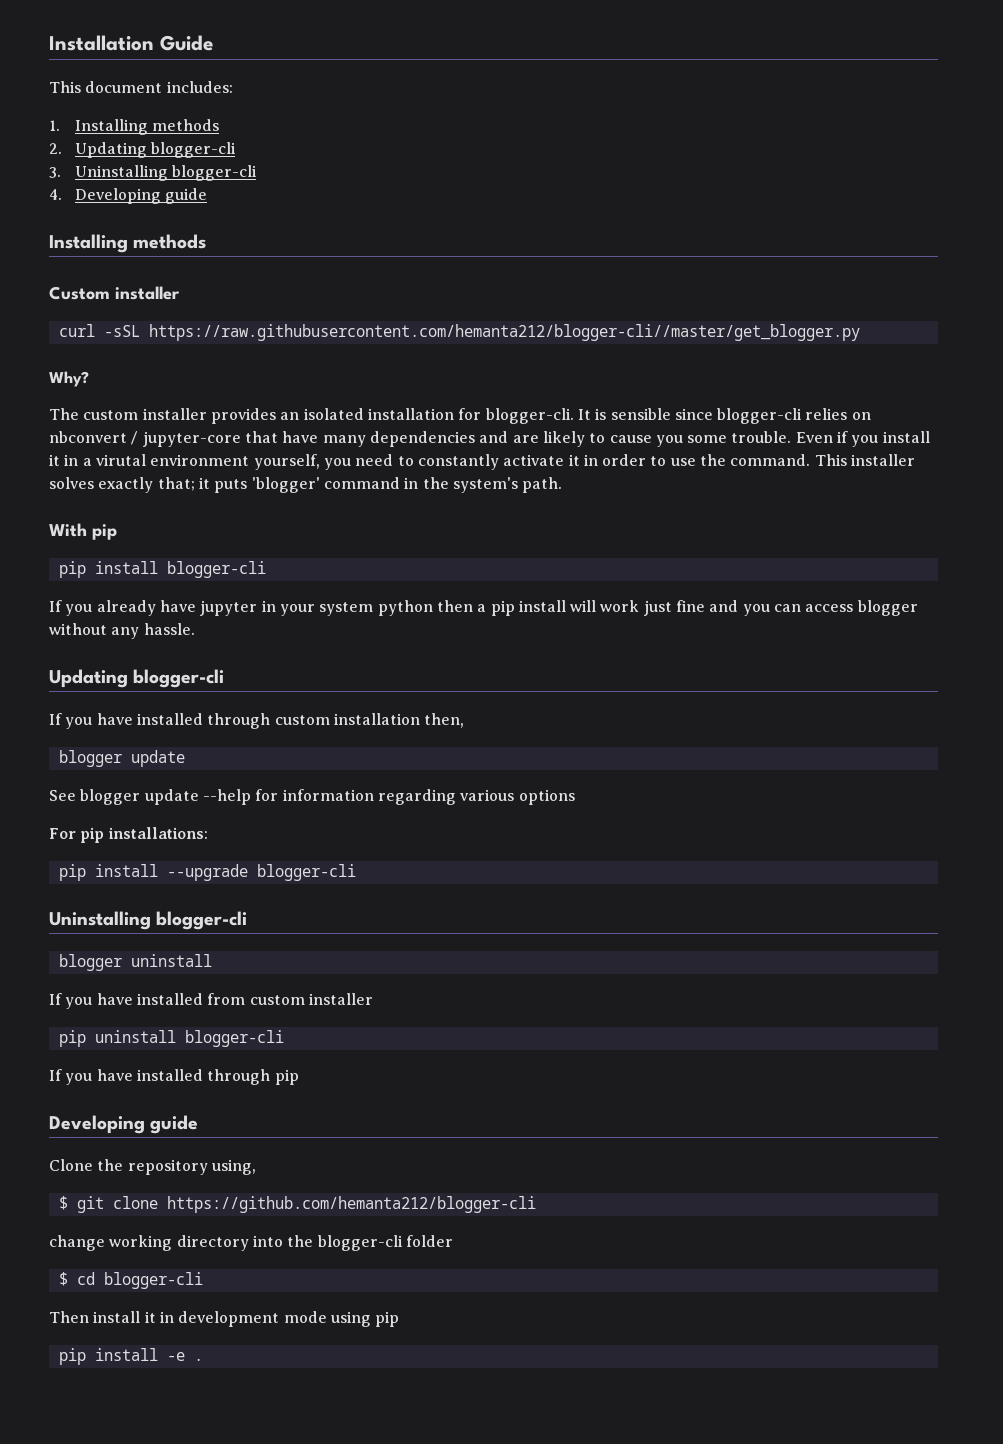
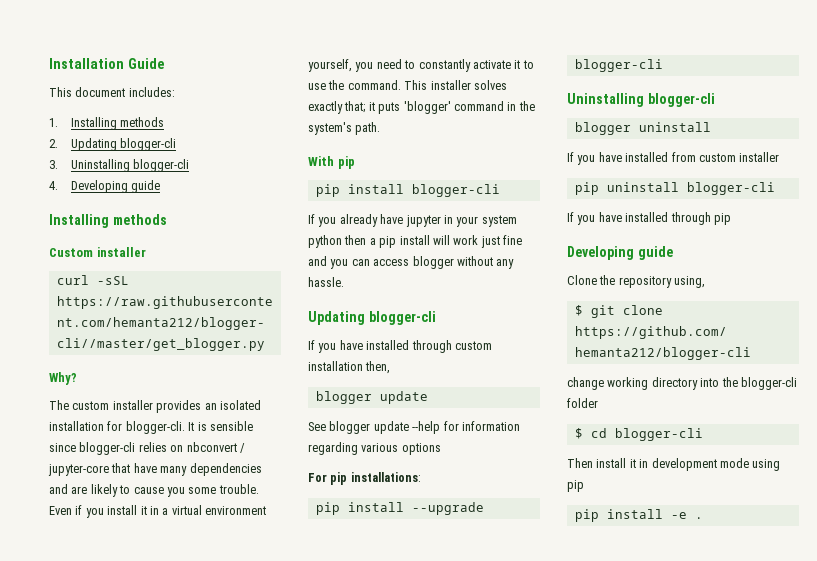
- Even if you install it in a virutal environment yourself, you need to constantly activate it in order to use the command.
+ Even if you install it in a virtual environment yourself, you need to constantly activate it to use the command.

